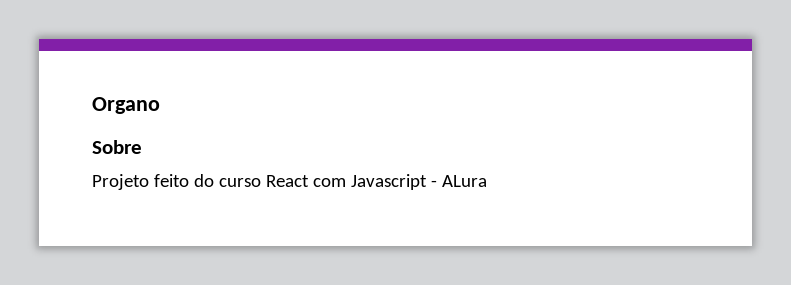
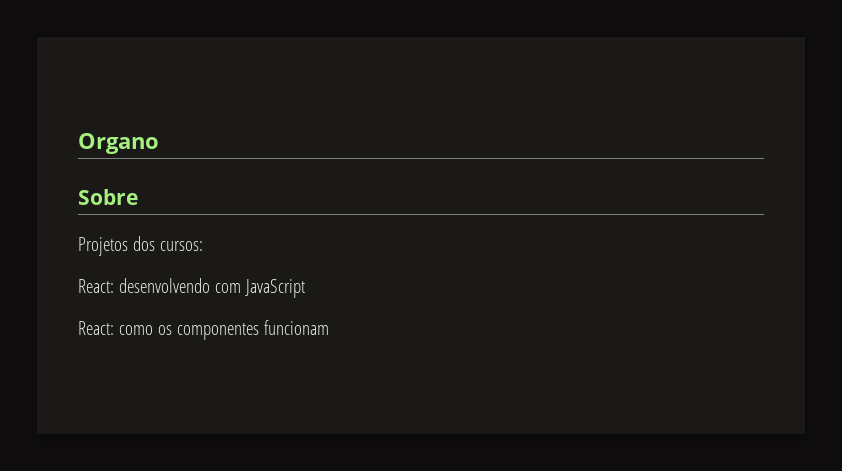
- Projeto feito do curso React com Javascript - ALura
+ Projetos dos cursos:
+ React: desenvolvendo com JavaScript
+ React: como os componentes funcionam

